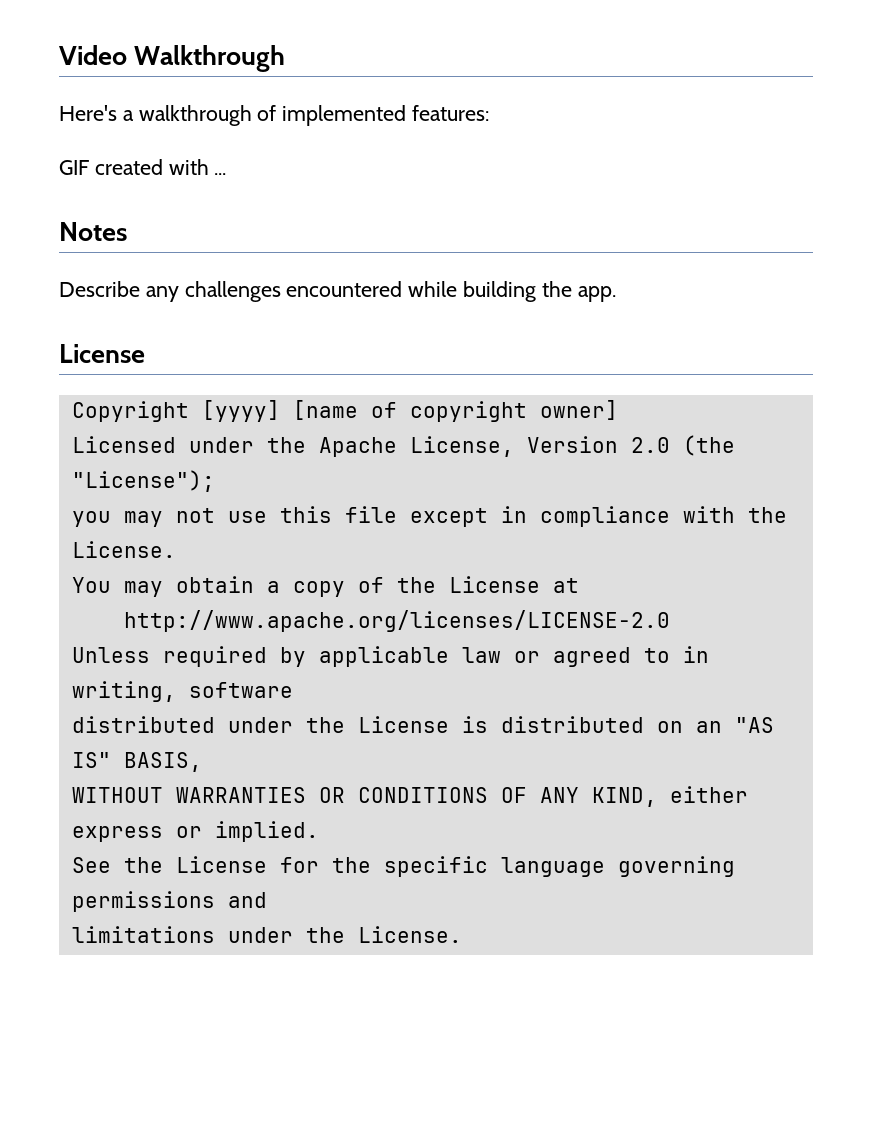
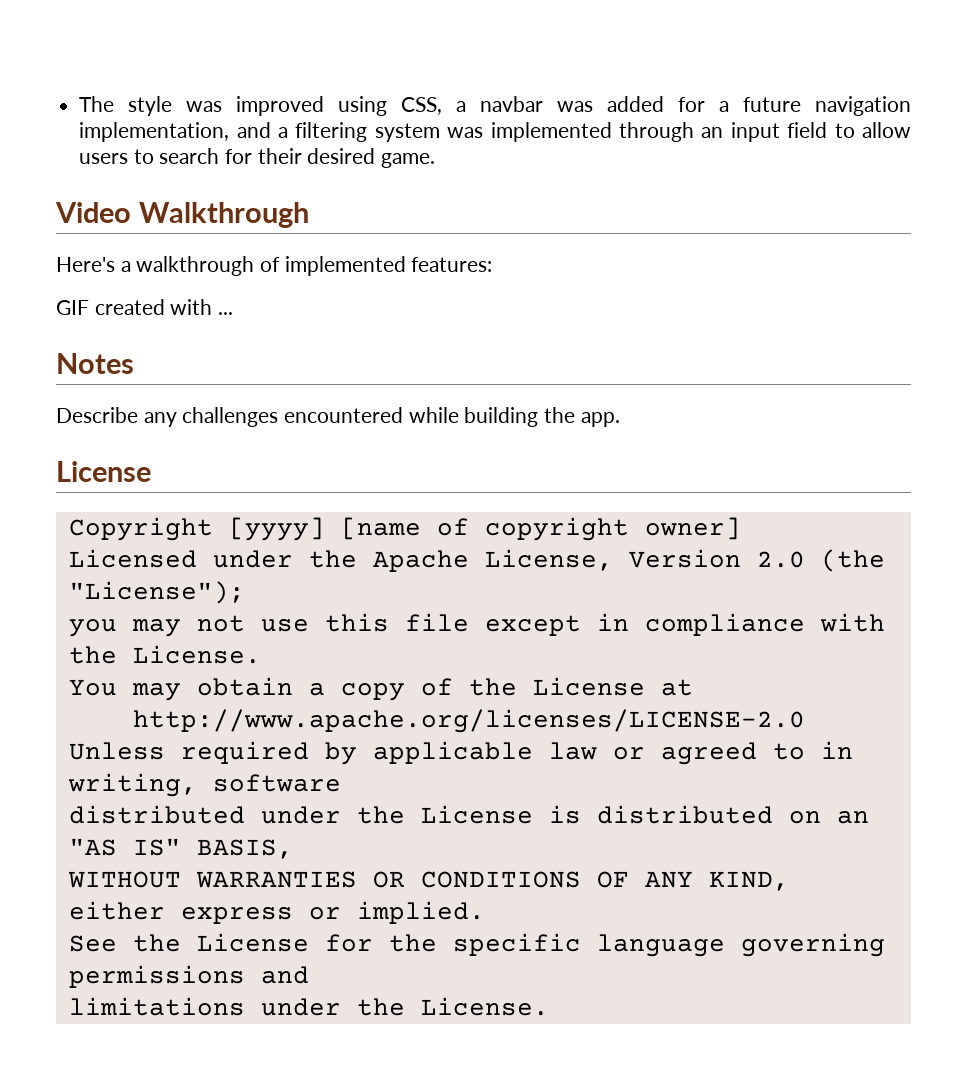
+ The style was improved using CSS, a navbar was added for a future navigation implementation, and a filtering system was implemented through an input field to allow users to search for their desired game.

